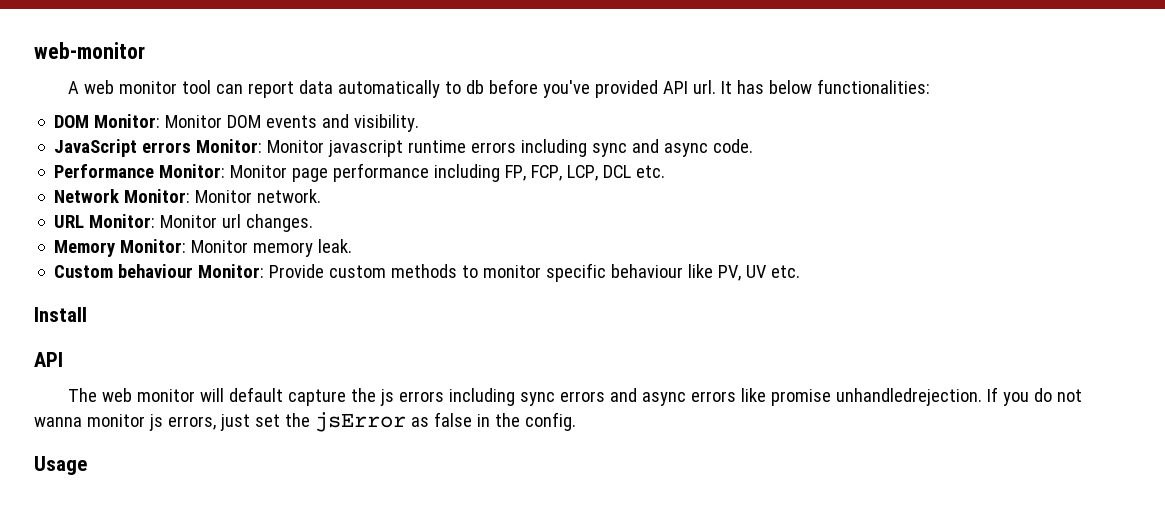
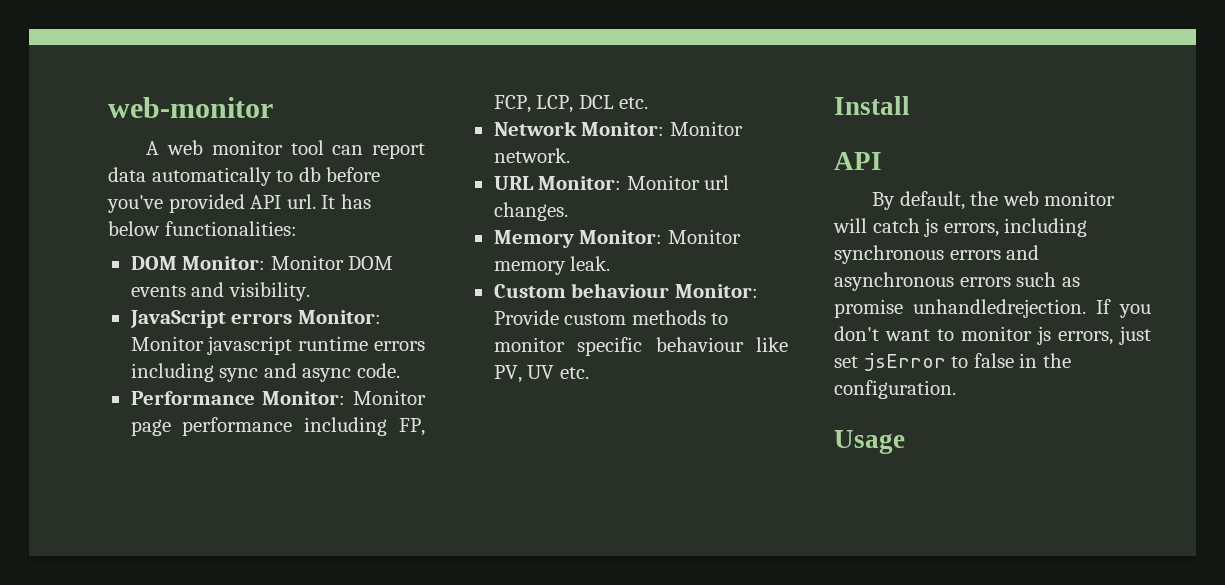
- The web monitor will default capture the js errors including sync errors and async errors like promise unhandledrejection.
+ By default, the web monitor will catch js errors, including synchronous errors and asynchronous errors such as promise unhandledrejection.
- If you do not wanna monitor js errors, just set the jsError as false in the config.
+ If you don't want to monitor js errors, just set jsError to false in the configuration.

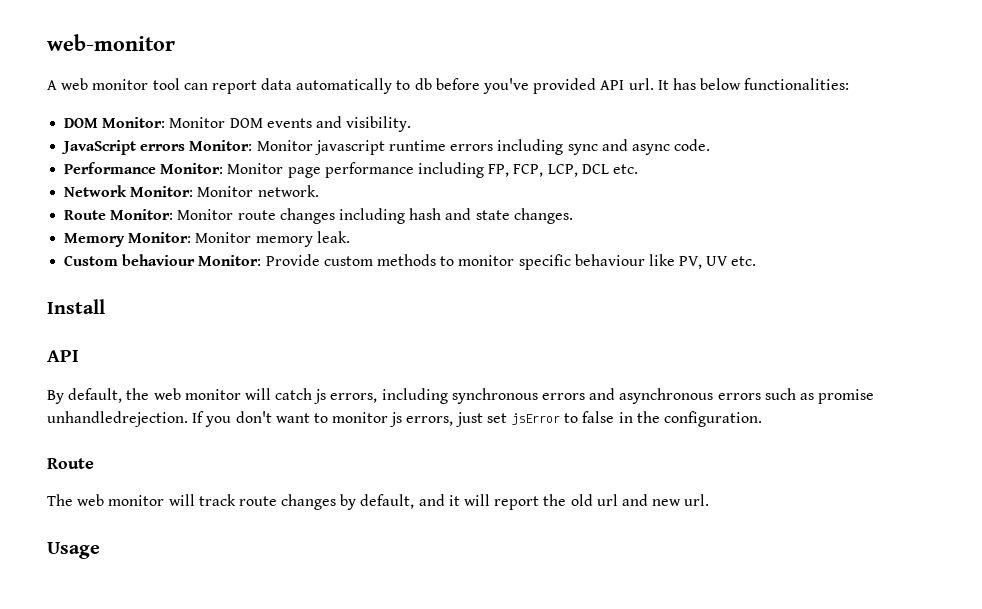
- URL Monitor: Monitor url changes.
+ Route Monitor: Monitor route changes including hash and state changes.
  If you don't want to monitor js errors, just set jsError to false in the configuration.
+ Route
+ The web monitor will track route changes by default, and it will report the old url and new url.

